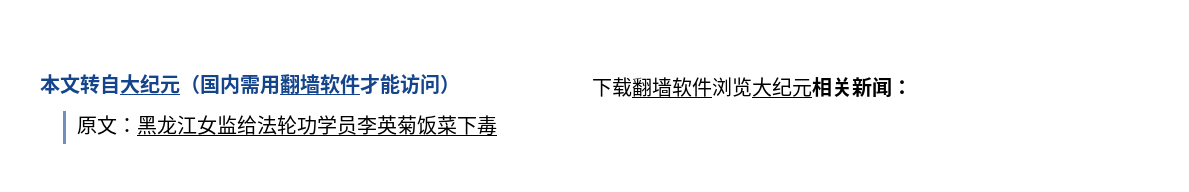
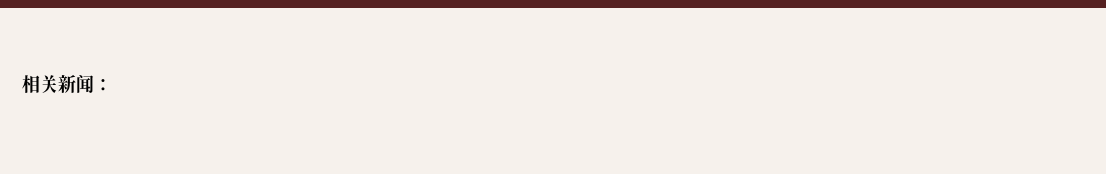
- 本文转自大纪元（国内需用翻墙软件才能访问）
- 原文：黑龙江女监给法轮功学员李英菊饭菜下毒
- 下载翻墙软件浏览大纪元相关新闻：
+ 相关新闻：

